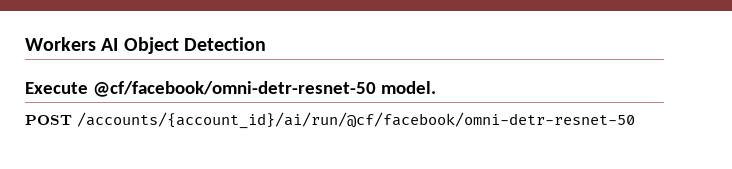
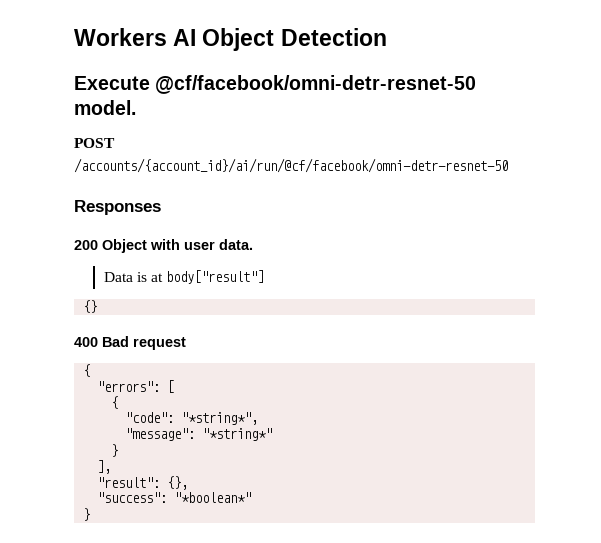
+ Responses
+ 200 Object with user data.
+ Data is at body["result"]
+ {}
+ 400 Bad request
+ {
+ "errors": [
+ {
+ "code": "*string*",
+ "message": "*string*"
+ }
+ ],
+ "result": {},
+ "success": "*boolean*"
+ }

